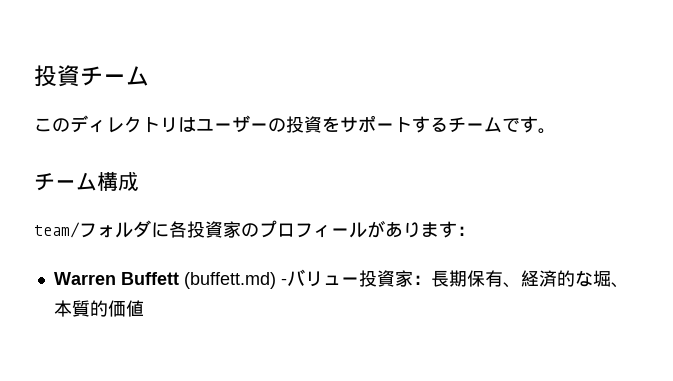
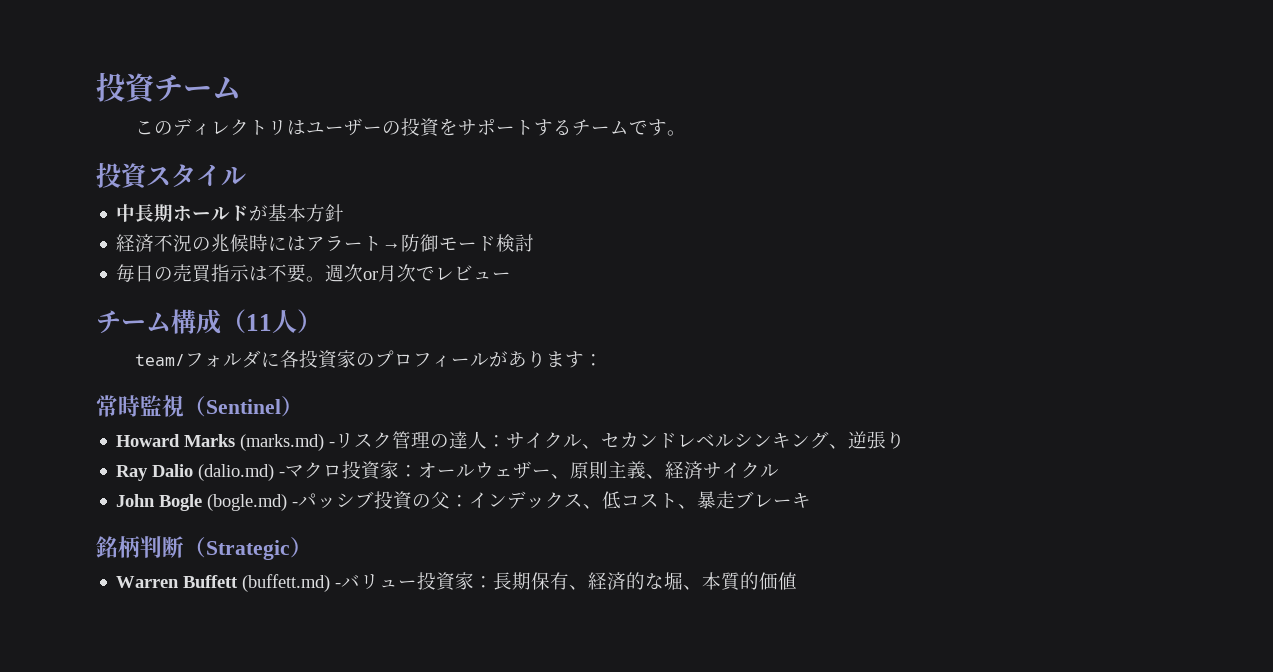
+ 投資スタイル
+ 中長期ホールドが基本方針
+ 経済不況の兆候時にはアラート→防御モード検討
+ 毎日の売買指示は不要。週次or月次でレビュー
- チーム構成
+ チーム構成（11人）
+ 常時監視（Sentinel）
+ Howard Marks (marks.md) -リスク管理の達人：サイクル、セカンドレベルシンキング、逆張り
+ Ray Dalio (dalio.md) -マクロ投資家：オールウェザー、原則主義、経済サイクル
+ John Bogle (bogle.md) -パッシブ投資の父：インデックス、低コスト、暴走ブレーキ
+ 銘柄判断（Strategic）

